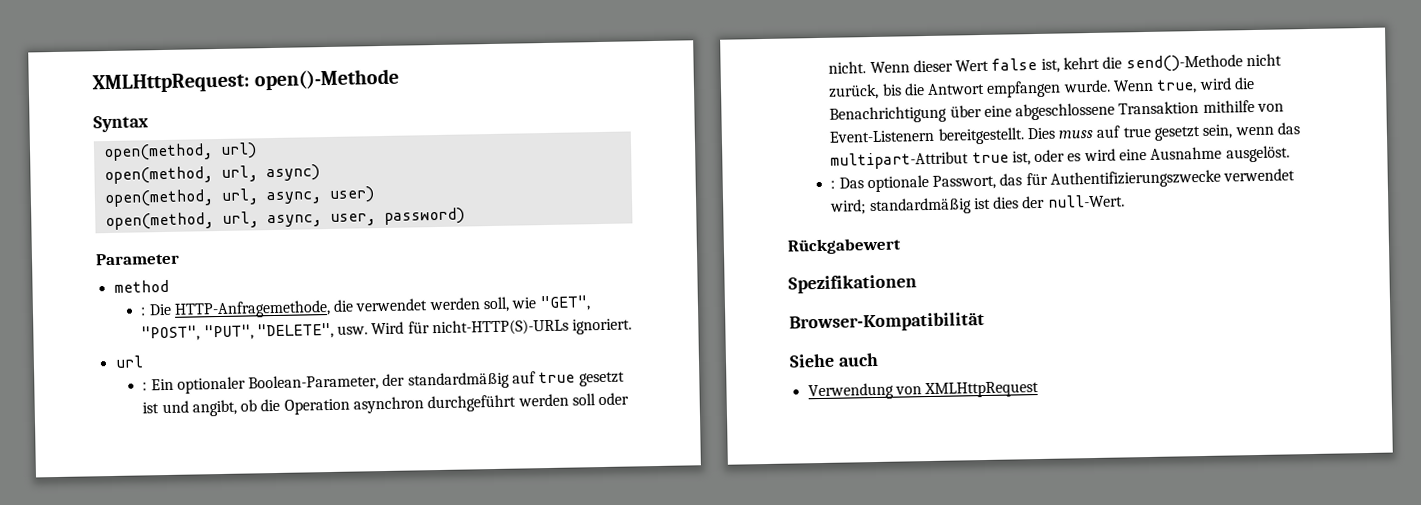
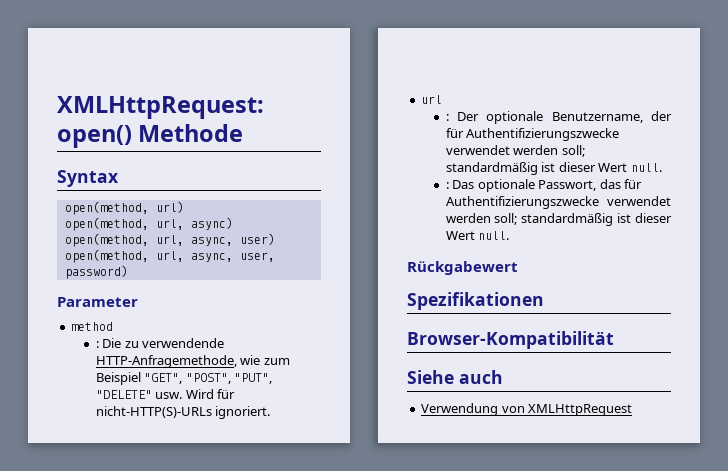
- XMLHttpRequest: open()-Methode
+ XMLHttpRequest: open() Methode
- : Die HTTP-Anfragemethode, die verwendet werden soll, wie "GET", "POST", "PUT", "DELETE", usw. Wird für nicht-HTTP(S)-URLs ignoriert.
+ : Die zu verwendende HTTP-Anfragemethode, wie zum Beispiel "GET", "POST", "PUT", "DELETE" usw. Wird für nicht-HTTP(S)-URLs ignoriert.
- : Ein optionaler Boolean-Parameter, der standardmäßig auf true gesetzt ist und angibt, ob die Operation asynchron durchgeführt werden soll oder nicht. Wenn dieser Wert false ist, kehrt die send()-Methode nicht zurück, bis die Antwort empfangen wurde. Wenn true, wird die Benachrichtigung über eine abgeschlossene Transaktion mithilfe von Event-Listenern bereitgestellt. Dies muss auf true gesetzt sein, wenn das multipart-Attribut true ist, oder es wird eine Ausnahme ausgelöst.
+ : Der optionale Benutzername, der für Authentifizierungszwecke verwendet werden soll; standardmäßig ist dieser Wert null.
- : Das optionale Passwort, das für Authentifizierungszwecke verwendet wird; standardmäßig ist dies der null-Wert.
+ : Das optionale Passwort, das für Authentifizierungszwecke verwendet werden soll; standardmäßig ist dieser Wert null.

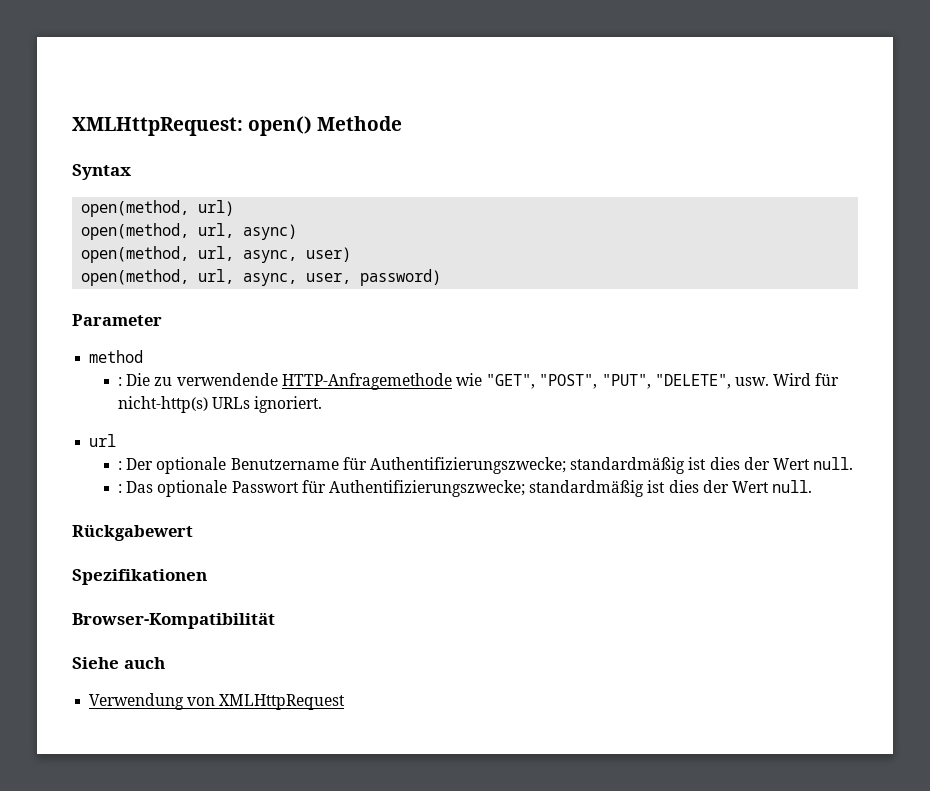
- : Die zu verwendende HTTP-Anfragemethode, wie zum Beispiel "GET", "POST", "PUT", "DELETE" usw. Wird für nicht-HTTP(S)-URLs ignoriert.
+ : Die zu verwendende HTTP-Anfragemethode wie "GET", "POST", "PUT", "DELETE", usw. Wird für nicht-http(s) URLs ignoriert.
- : Der optionale Benutzername, der für Authentifizierungszwecke verwendet werden soll; standardmäßig ist dieser Wert null.
+ : Der optionale Benutzername für Authentifizierungszwecke; standardmäßig ist dies der Wert null.
- : Das optionale Passwort, das für Authentifizierungszwecke verwendet werden soll; standardmäßig ist dieser Wert null.
+ : Das optionale Passwort für Authentifizierungszwecke; standardmäßig ist dies der Wert null.

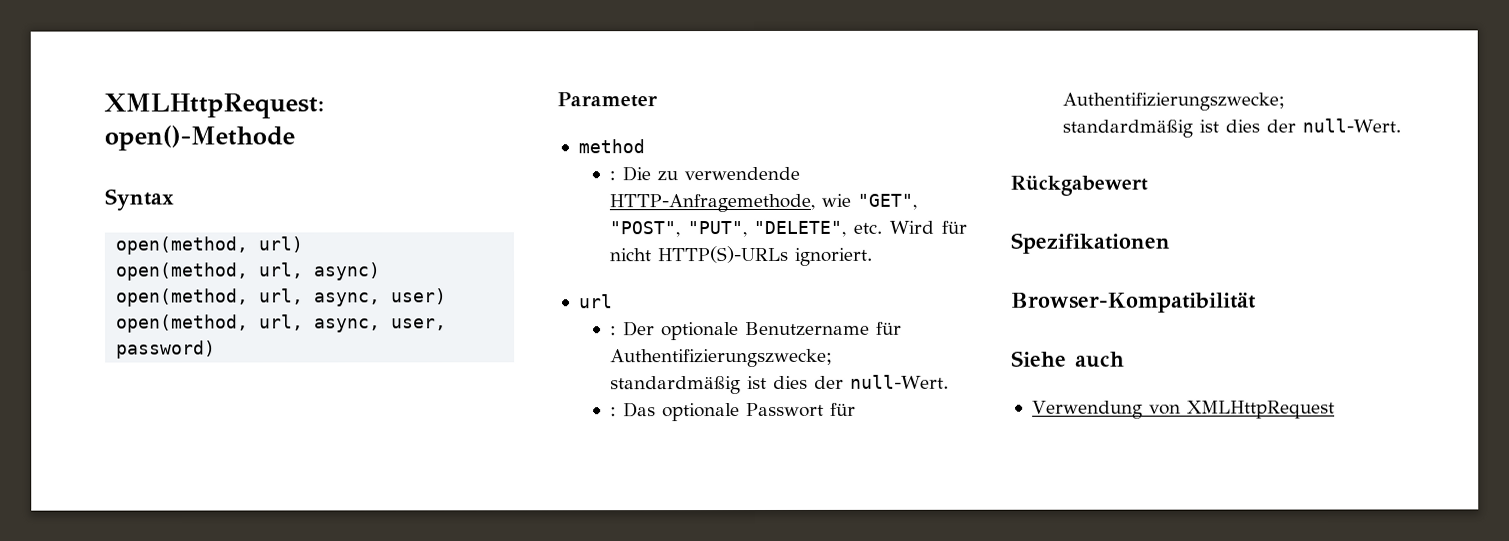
- XMLHttpRequest: open() Methode
+ XMLHttpRequest: open()-Methode
- : Die zu verwendende HTTP-Anfragemethode wie "GET", "POST", "PUT", "DELETE", usw. Wird für nicht-http(s) URLs ignoriert.
+ : Die zu verwendende HTTP-Anfragemethode, wie "GET", "POST", "PUT", "DELETE", etc. Wird für nicht HTTP(S)-URLs ignoriert.
- : Der optionale Benutzername für Authentifizierungszwecke; standardmäßig ist dies der Wert null.
+ : Der optionale Benutzername für Authentifizierungszwecke; standardmäßig ist dies der null-Wert.
- : Das optionale Passwort für Authentifizierungszwecke; standardmäßig ist dies der Wert null.
+ : Das optionale Passwort für Authentifizierungszwecke; standardmäßig ist dies der null-Wert.

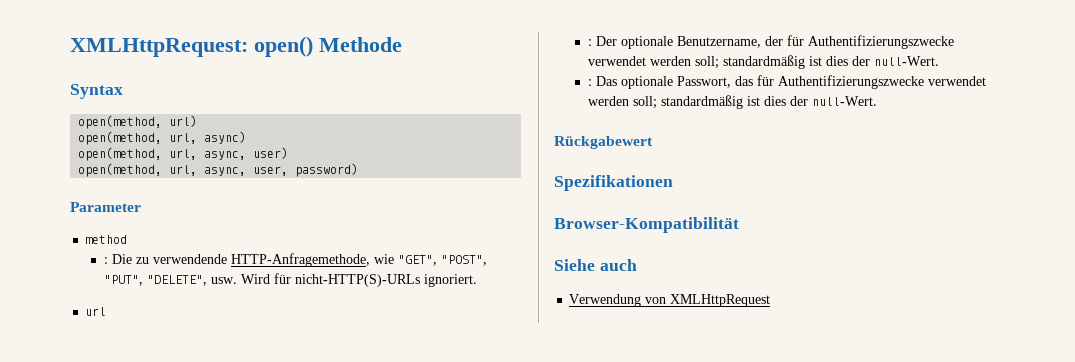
- XMLHttpRequest: open()-Methode
+ XMLHttpRequest: open() Methode
- : Die zu verwendende HTTP-Anfragemethode, wie "GET", "POST", "PUT", "DELETE", etc. Wird für nicht HTTP(S)-URLs ignoriert.
+ : Die zu verwendende HTTP-Anfragemethode, wie "GET", "POST", "PUT", "DELETE", usw. Wird für nicht-HTTP(S)-URLs ignoriert.
- : Der optionale Benutzername für Authentifizierungszwecke; standardmäßig ist dies der null-Wert.
+ : Der optionale Benutzername, der für Authentifizierungszwecke verwendet werden soll; standardmäßig ist dies der null-Wert.
- : Das optionale Passwort für Authentifizierungszwecke; standardmäßig ist dies der null-Wert.
+ : Das optionale Passwort, das für Authentifizierungszwecke verwendet werden soll; standardmäßig ist dies der null-Wert.

